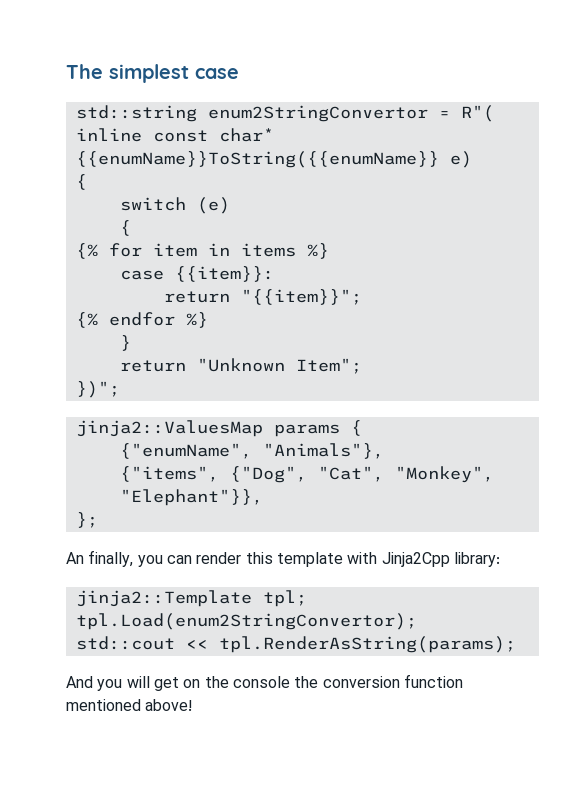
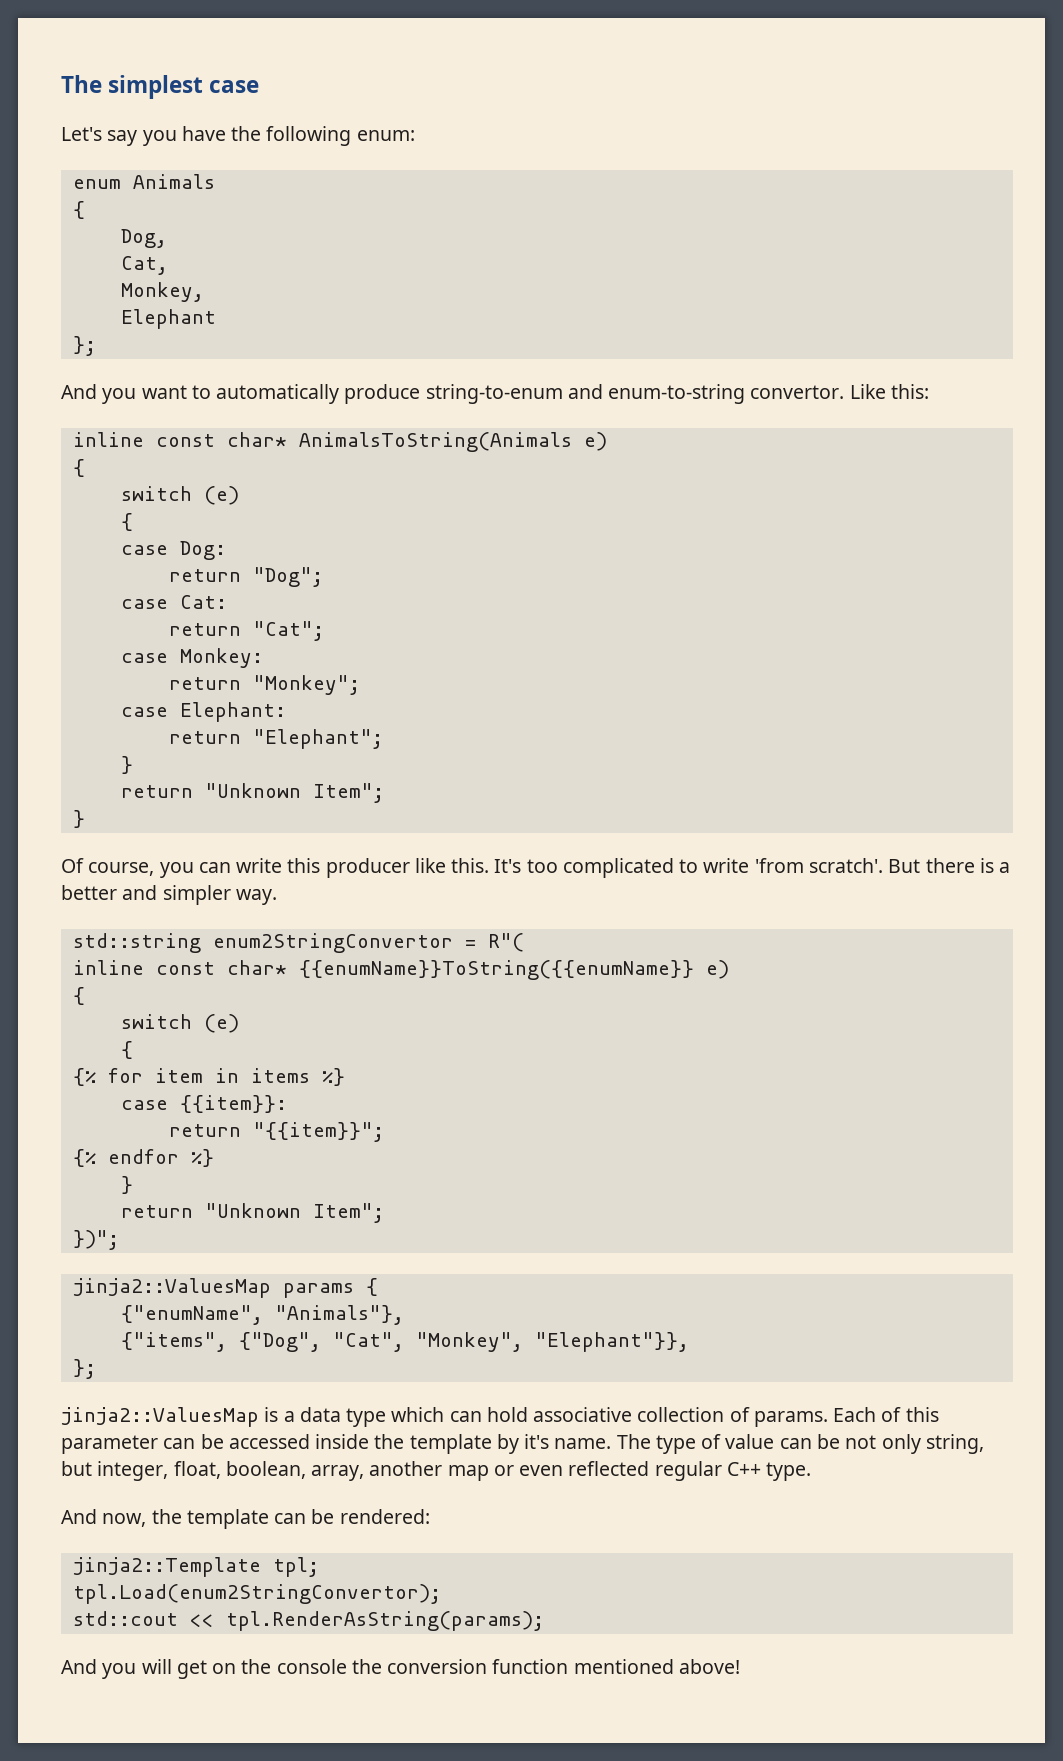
+ Let's say you have the following enum:
+ enum Animals
+ {
+ Dog,
+ Cat,
+ Monkey,
+ Elephant
+ };
+ And you want to automatically produce string-to-enum and enum-to-string convertor. Like this:
+ inline const char* AnimalsToString(Animals e)
+ {
+ switch (e)
+ {
+ case Dog:
+ return "Dog";
+ case Cat:
+ return "Cat";
+ case Monkey:
+ return "Monkey";
+ case Elephant:
+ return "Elephant";
+ }
+ return "Unknown Item";
+ }
+ Of course, you can write this producer like this. It's too complicated to write 'from scratch'. But there is a better and simpler way.
- An finally, you can render this template with Jinja2Cpp library:
+ jinja2::ValuesMap is a data type which can hold associative collection of params. Each of this parameter can be accessed inside the template by it's name. The type of value can be not only string, but integer, float, boolean, array, another map or even reflected regular C++ type.
+ And now, the template can be rendered:

